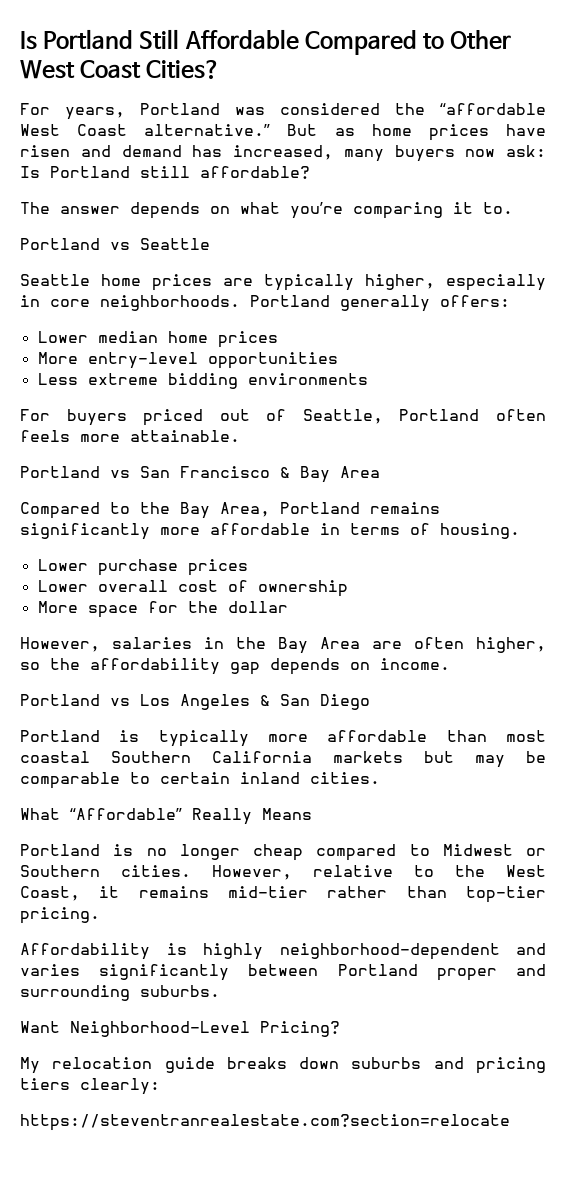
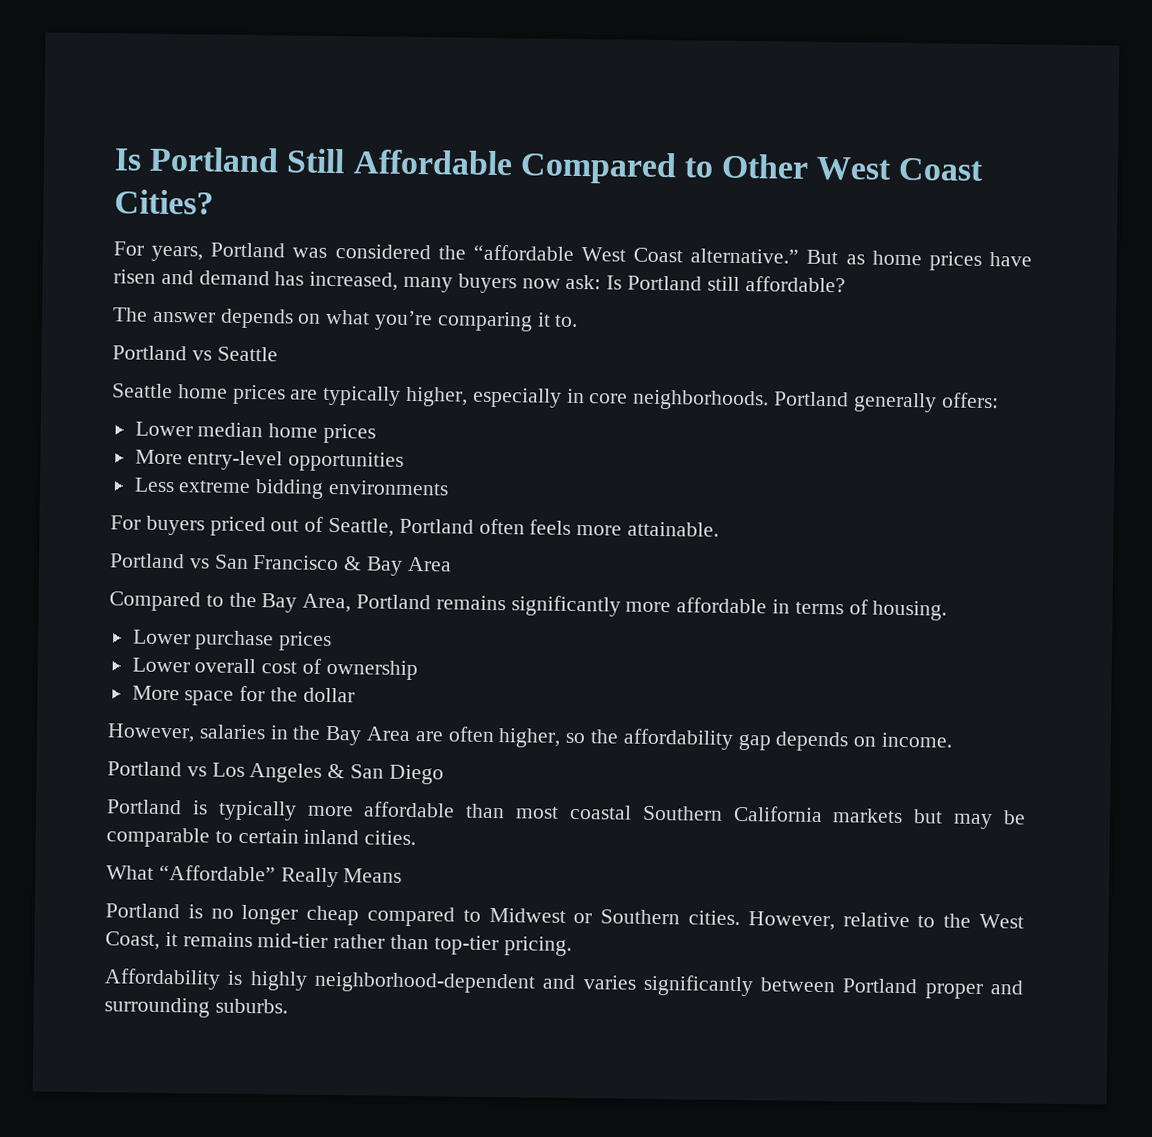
- Want Neighborhood-Level Pricing?
- My relocation guide breaks down suburbs and pricing tiers clearly:
- https://steventranrealestate.com?section=relocate

